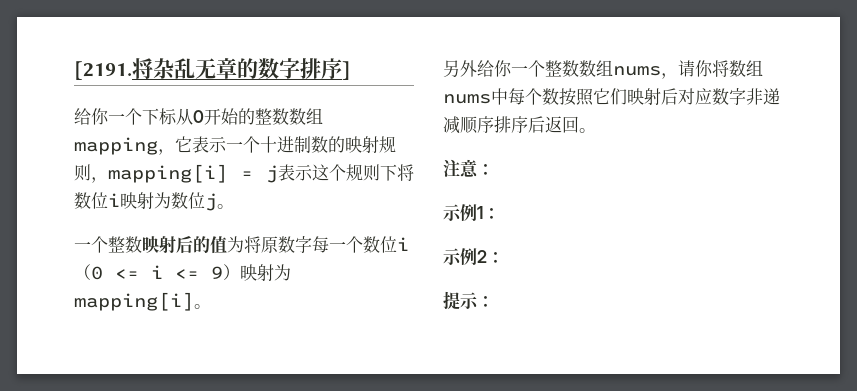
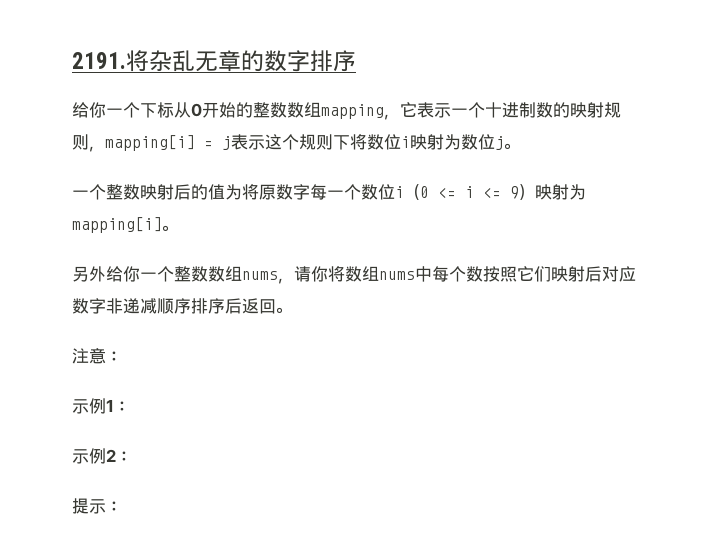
- [2191.
+ 2191.
- 将杂乱无章的数字排序]
+ 将杂乱无章的数字排序

